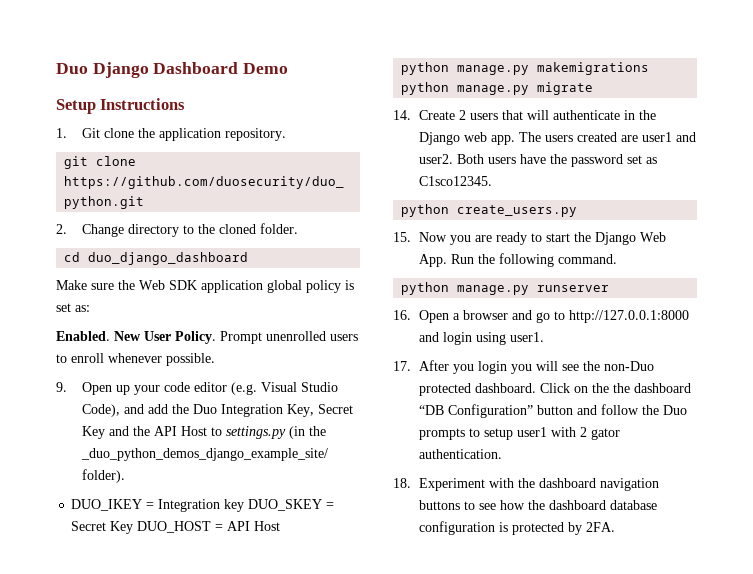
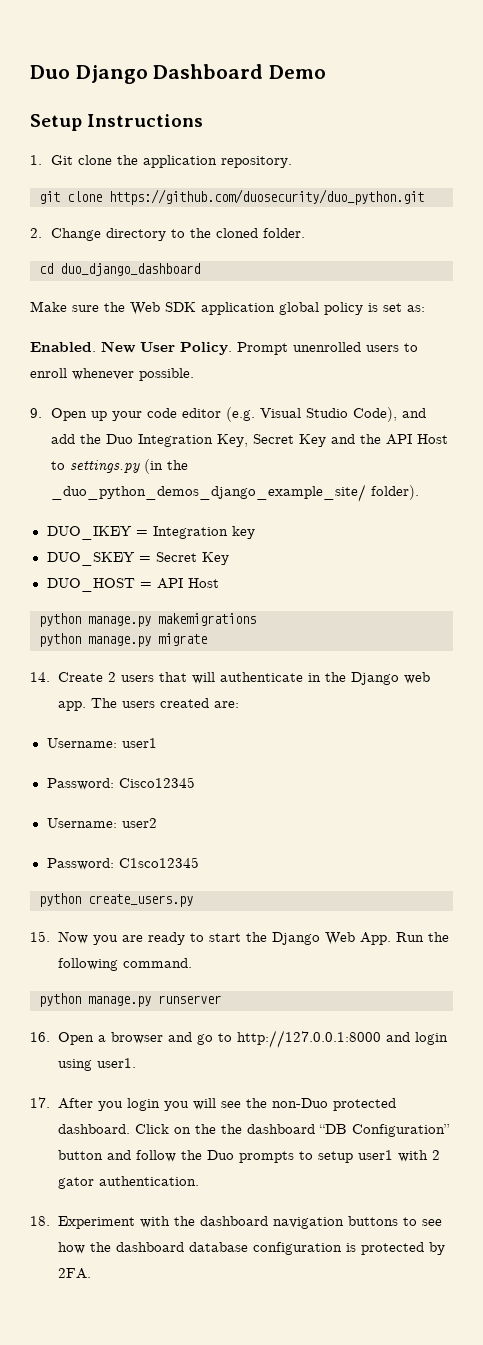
- DUO_IKEY = Integration key DUO_SKEY = Secret Key DUO_HOST = API Host
+ DUO_IKEY = Integration key
+ DUO_SKEY = Secret Key
+ DUO_HOST = API Host
- The users created are user1 and user2. Both users have the password set as C1sco12345.
+ The users created are:
+ Username: user1
+ Password: Cisco12345
+ Username: user2
+ Password: C1sco12345

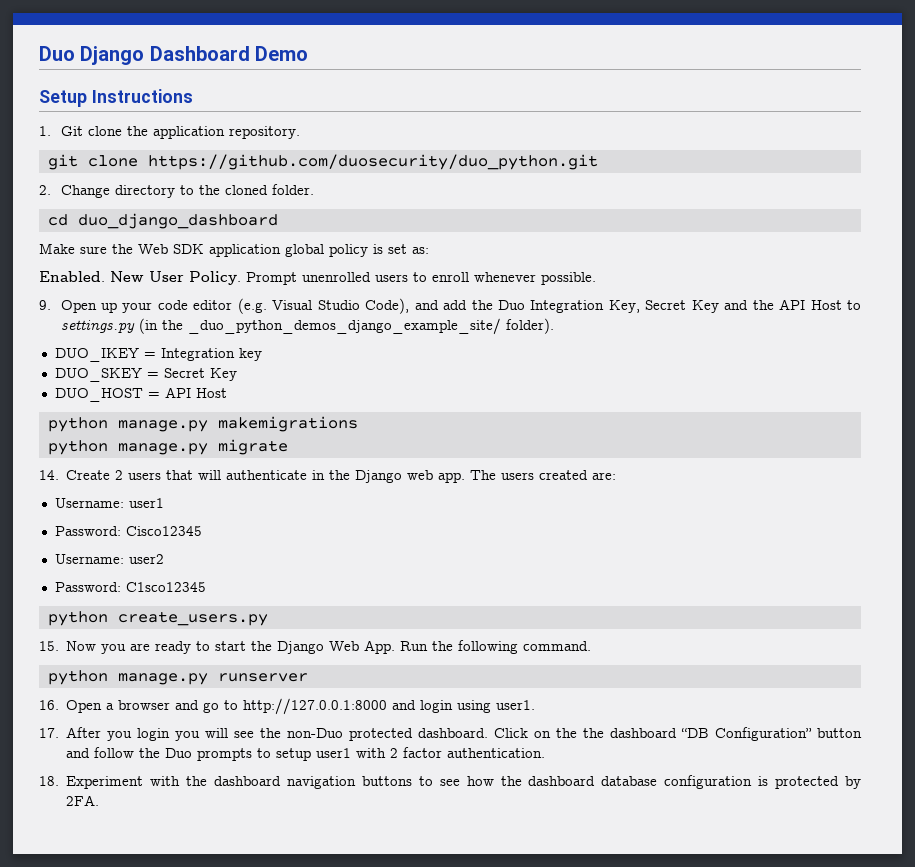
- Click on the the dashboard “DB Configuration” button and follow the Duo prompts to setup user1 with 2 gator authentication.
+ Click on the the dashboard “DB Configuration” button and follow the Duo prompts to setup user1 with 2 factor authentication.

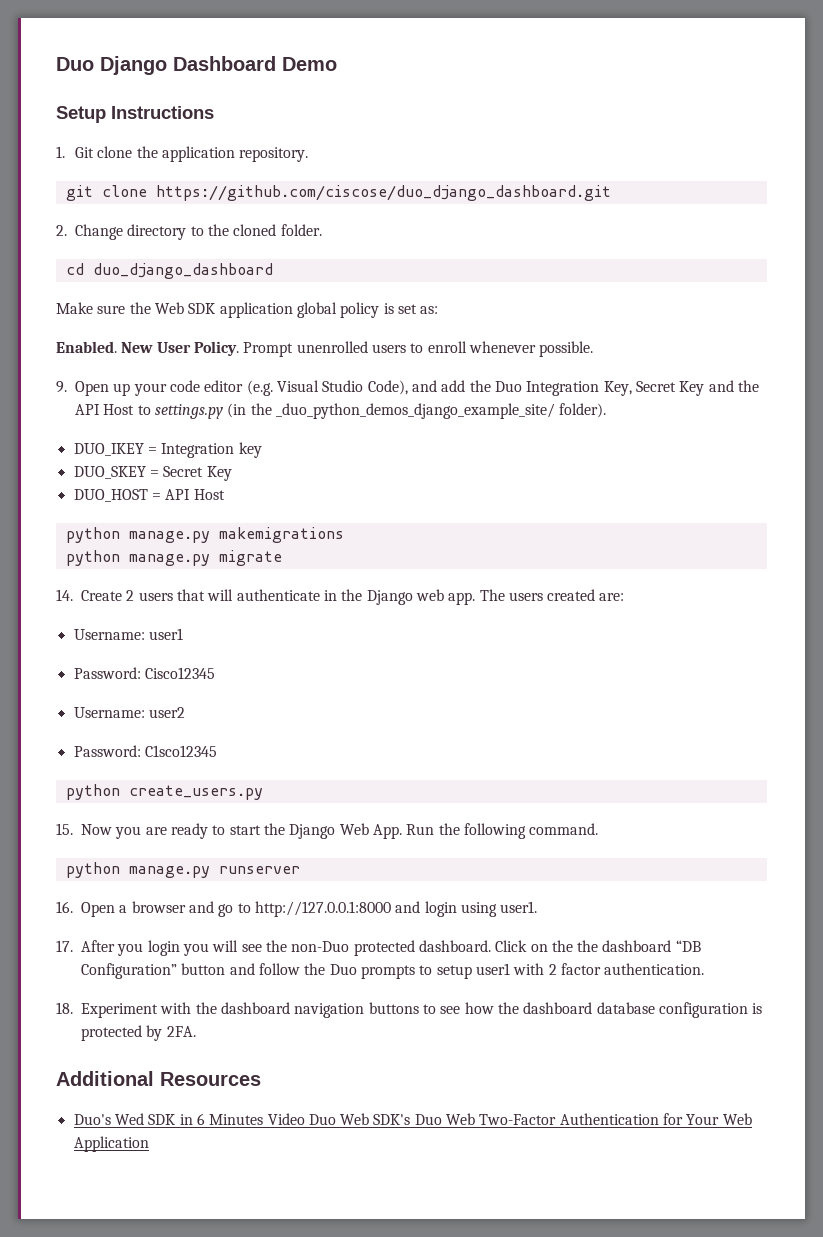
- git clone https://github.com/duosecurity/duo_python.git
+ git clone https://github.com/ciscose/duo_django_dashboard.git
+ Additional Resources
+ Duo's Wed SDK in 6 Minutes Video Duo Web SDK's Duo Web Two-Factor Authentication for Your Web Application

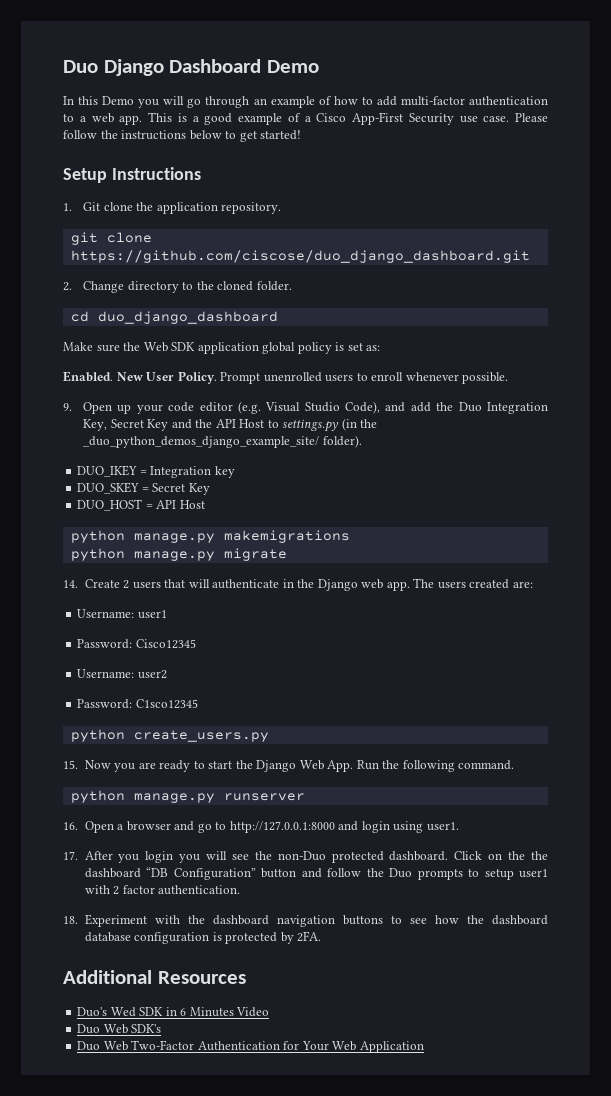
+ In this Demo you will go through an example of how to add multi-factor authentication to a web app. This is a good example of a Cisco App-First Security use case. Please follow the instructions below to get started!
- Duo's Wed SDK in 6 Minutes Video Duo Web SDK's Duo Web Two-Factor Authentication for Your Web Application
+ Duo's Wed SDK in 6 Minutes Video
+ Duo Web SDK's
+ Duo Web Two-Factor Authentication for Your Web Application

